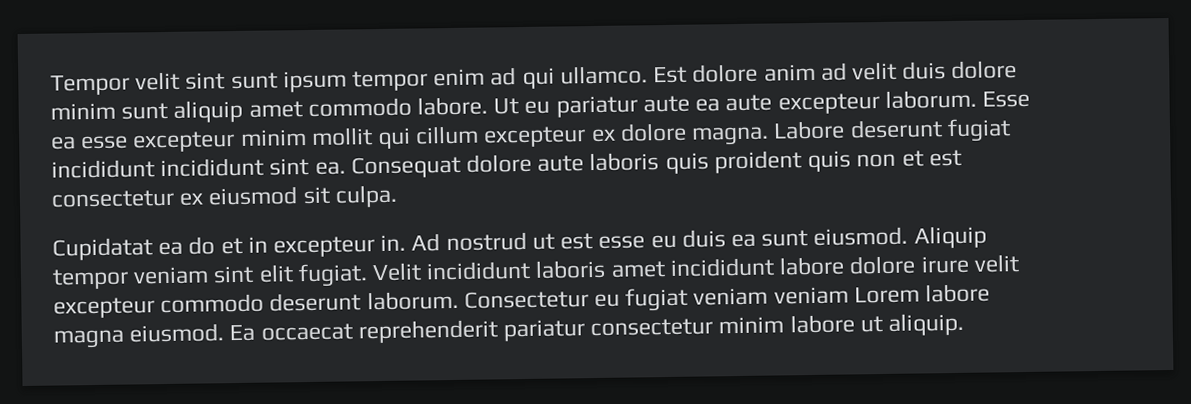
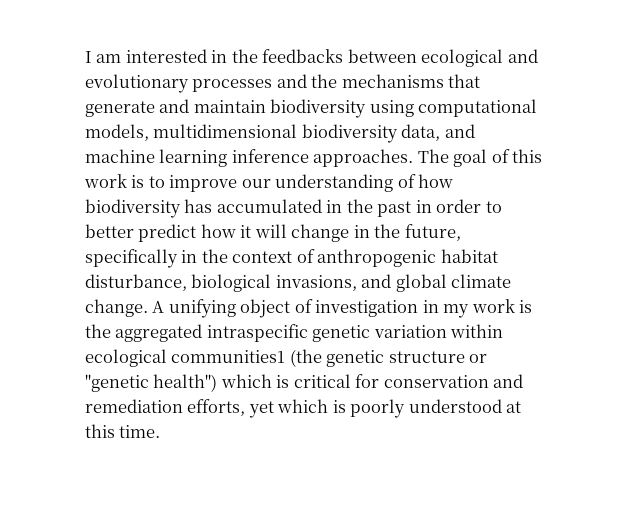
- Tempor velit sint sunt ipsum tempor enim ad qui ullamco. Est dolore anim ad velit duis dolore minim sunt aliquip amet commodo labore. Ut eu pariatur aute ea aute excepteur laborum. Esse ea esse excepteur minim mollit qui cillum excepteur ex dolore magna. Labore deserunt fugiat incididunt incididunt sint ea. Consequat dolore aute laboris quis proident quis non et est consectetur ex eiusmod sit culpa.
- Cupidatat ea do et in excepteur in. Ad nostrud ut est esse eu duis ea sunt eiusmod. Aliquip tempor veniam sint elit fugiat. Velit incididunt laboris amet incididunt labore dolore irure velit excepteur commodo deserunt laborum. Consectetur eu fugiat veniam veniam Lorem labore magna eiusmod. Ea occaecat reprehenderit pariatur consectetur minim labore ut aliquip.
+ I am interested in the feedbacks between ecological and evolutionary processes and the mechanisms that generate and maintain biodiversity using computational models, multidimensional biodiversity data, and machine learning inference approaches. The goal of this work is to improve our understanding of how biodiversity has accumulated in the past in order to better predict how it will change in the future, specifically in the context of anthropogenic habitat disturbance, biological invasions, and global climate change. A unifying object of investigation in my work is the aggregated intraspecific genetic variation within ecological communities1 (the genetic structure or "genetic health") which is critical for conservation and remediation efforts, yet which is poorly understood at this time.

